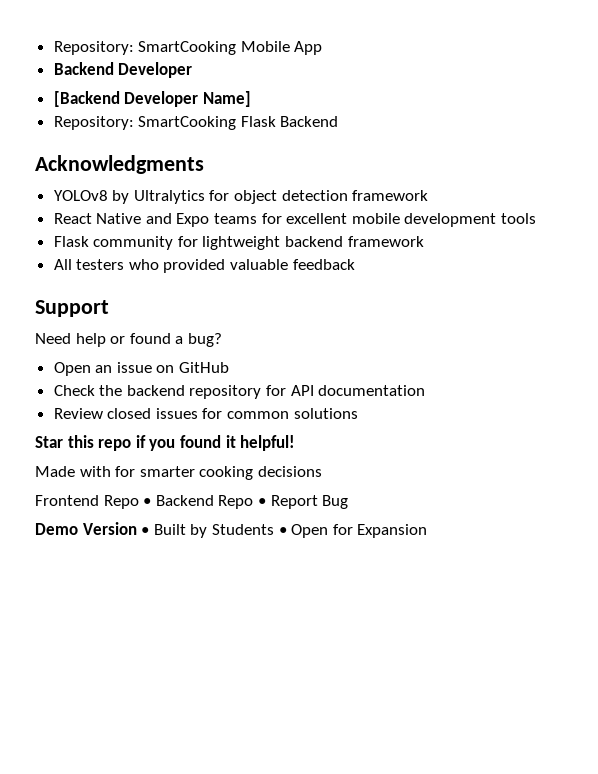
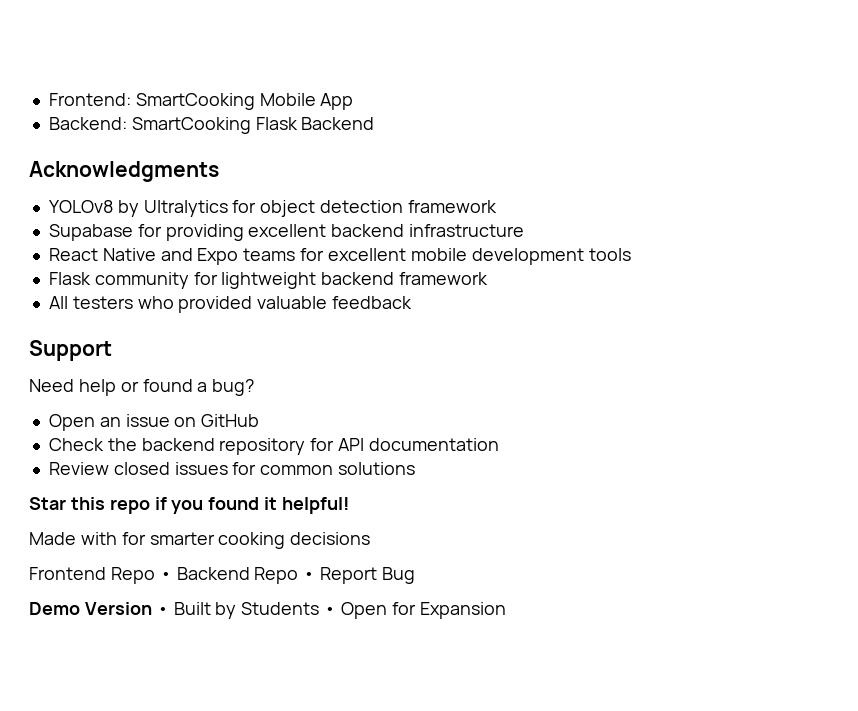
- Repository: SmartCooking Mobile App
+ Frontend: SmartCooking Mobile App
- Backend Developer
- [Backend Developer Name]
- Repository: SmartCooking Flask Backend
+ Backend: SmartCooking Flask Backend
+ Supabase for providing excellent backend infrastructure

